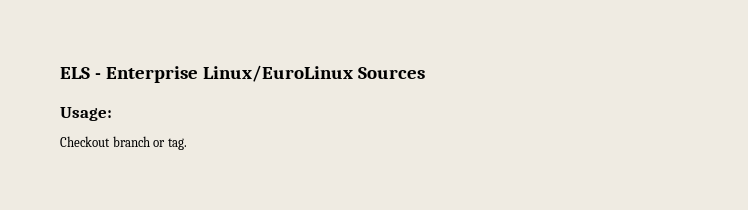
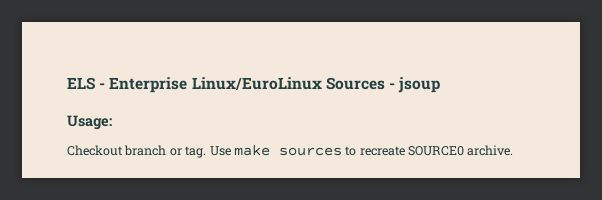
- ELS - Enterprise Linux/EuroLinux Sources
+ ELS - Enterprise Linux/EuroLinux Sources - jsoup
+ Use make sources to recreate SOURCE0 archive.

